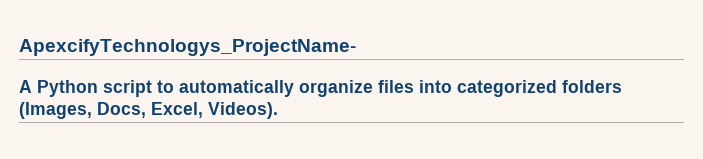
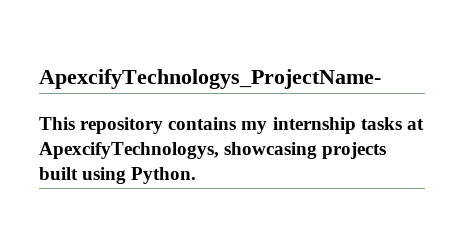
- A Python script to automatically organize files into categorized folders (Images, Docs, Excel, Videos).
+ This repository contains my internship tasks at ApexcifyTechnologys, showcasing projects built using Python.

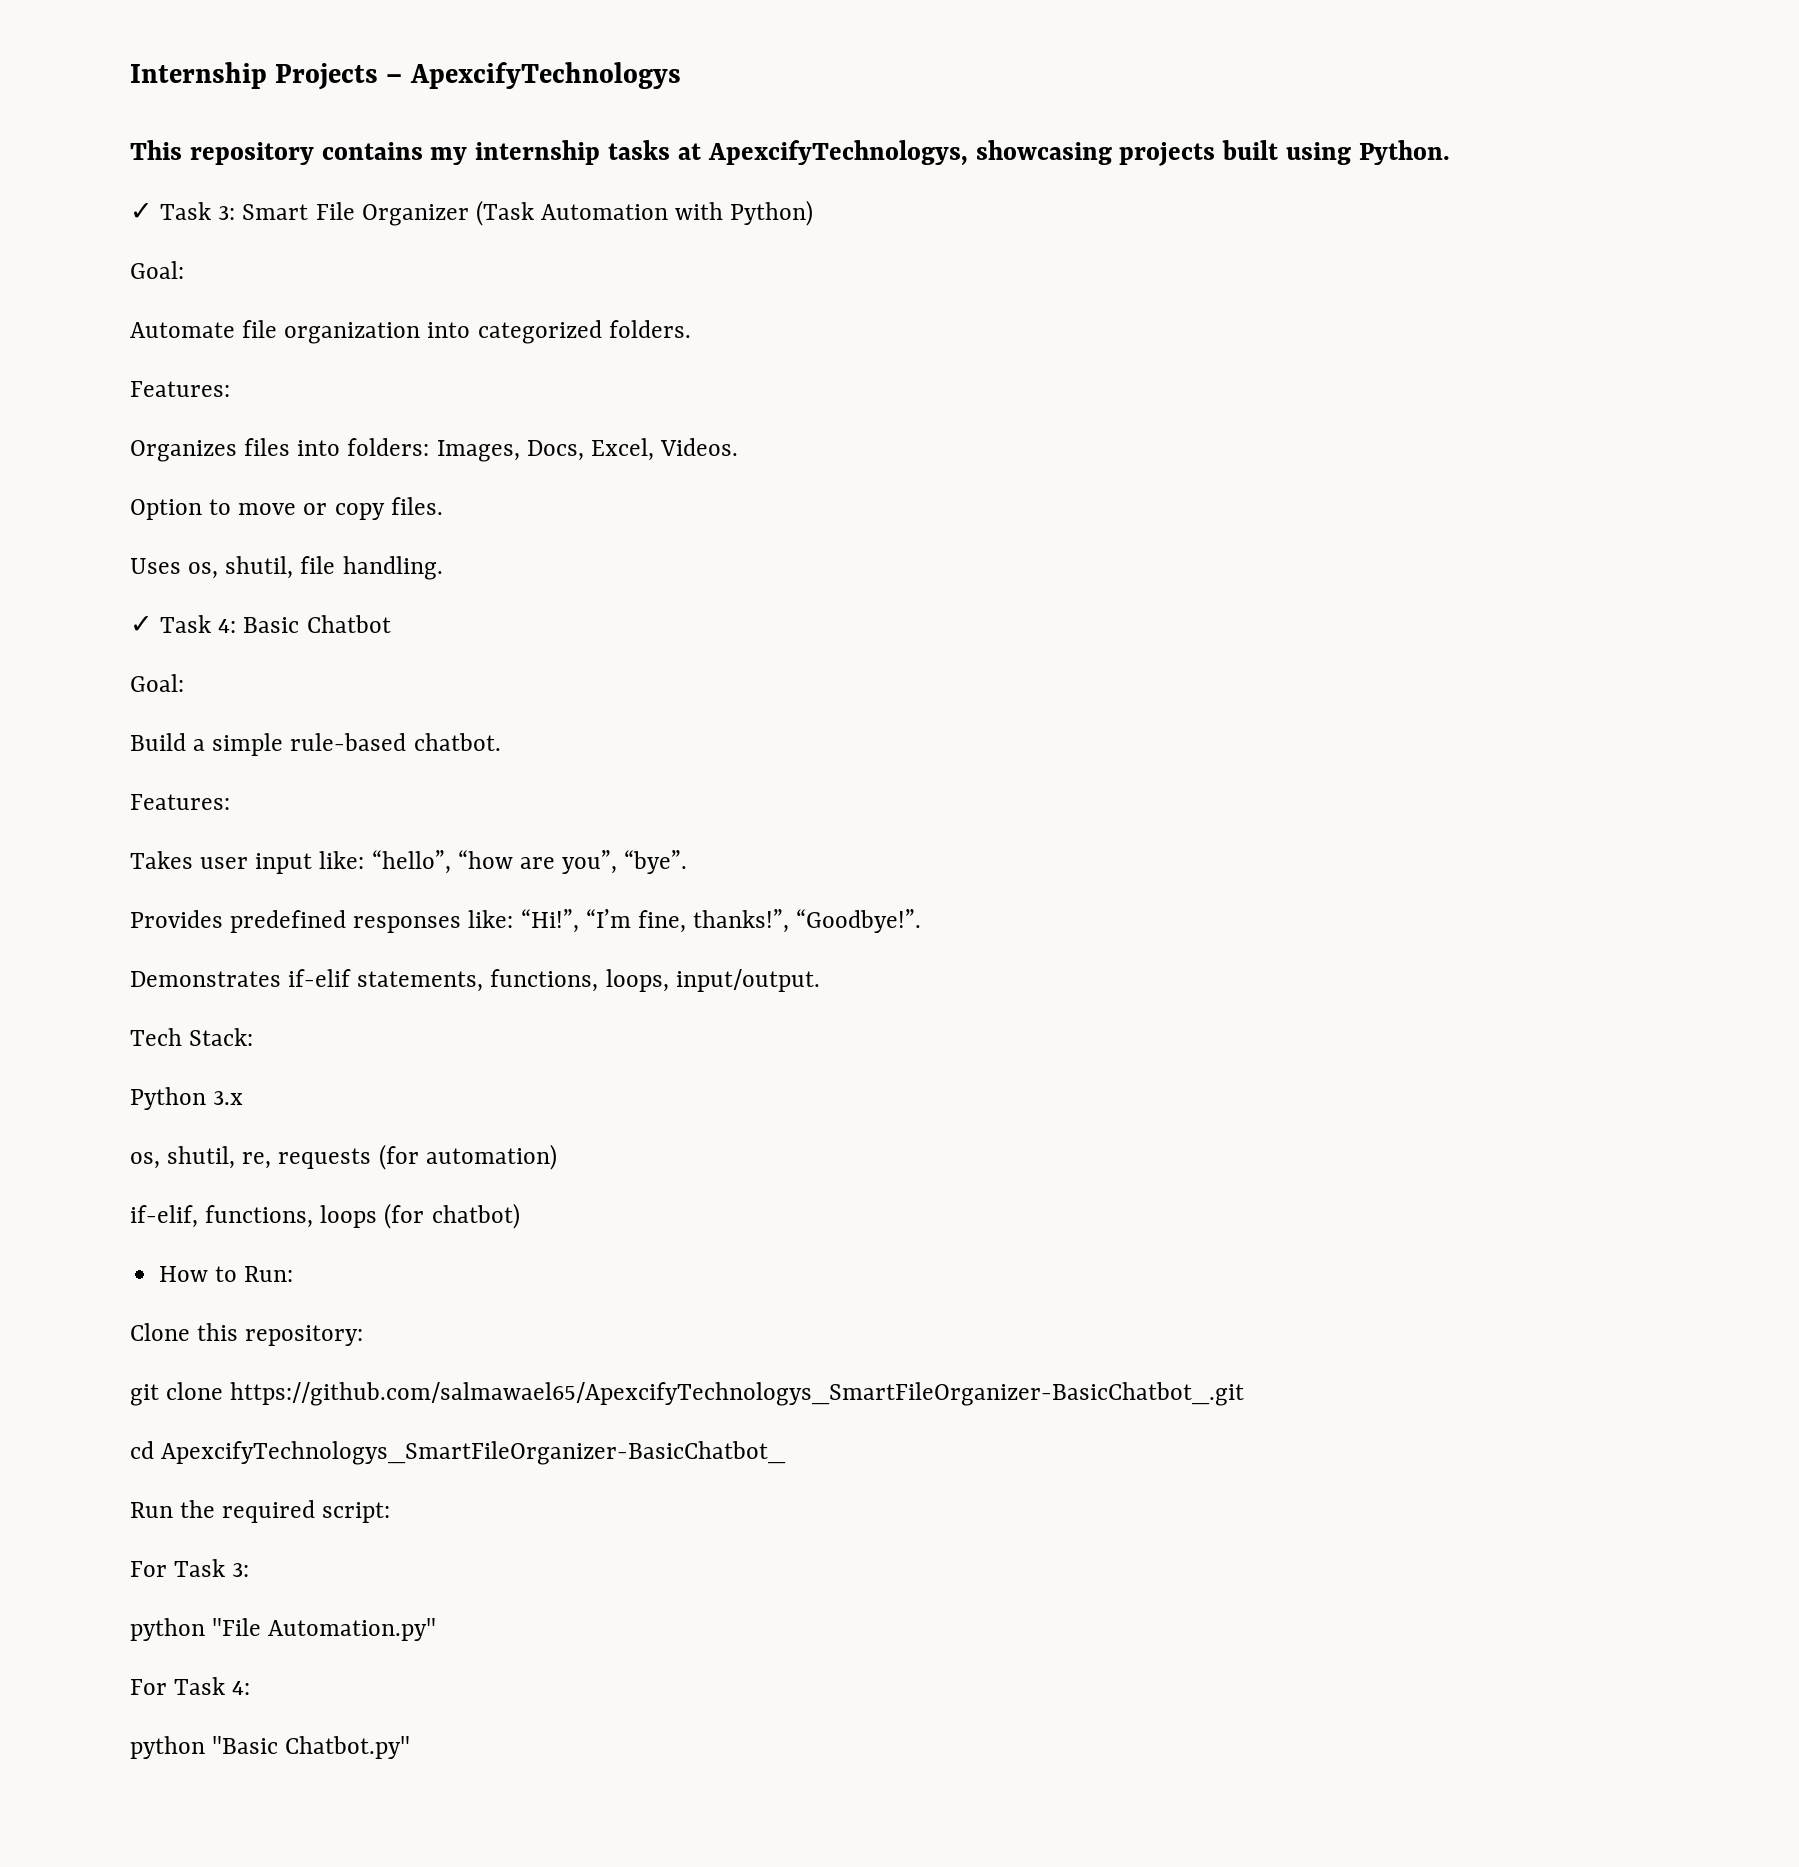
- ApexcifyTechnologys_ProjectName-
+ Internship Projects – ApexcifyTechnologys
+ ✓ Task 3: Smart File Organizer (Task Automation with Python)
+ Goal:
+ Automate file organization into categorized folders.
+ Features:
+ Organizes files into folders: Images, Docs, Excel, Videos.
+ Option to move or copy files.
+ Uses os, shutil, file handling.
+ ✓ Task 4: Basic Chatbot
+ Goal:
+ Build a simple rule-based chatbot.
+ Features:
+ Takes user input like: “hello”, “how are you”, “bye”.
+ Provides predefined responses like: “Hi!”, “I’m fine, thanks!”, “Goodbye!”.
+ Demonstrates if-elif statements, functions, loops, input/output.
+ Tech Stack:
+ Python 3.x
+ os, shutil, re, requests (for automation)
+ if-elif, functions, loops (for chatbot)
+ How to Run:
+ Clone this repository:
+ git clone https://github.com/salmawael65/ApexcifyTechnologys_SmartFileOrganizer-BasicChatbot_.git
+ cd ApexcifyTechnologys_SmartFileOrganizer-BasicChatbot_
+ Run the required script:
+ For Task 3:
+ python "File Automation.py"
+ For Task 4:
+ python "Basic Chatbot.py"

